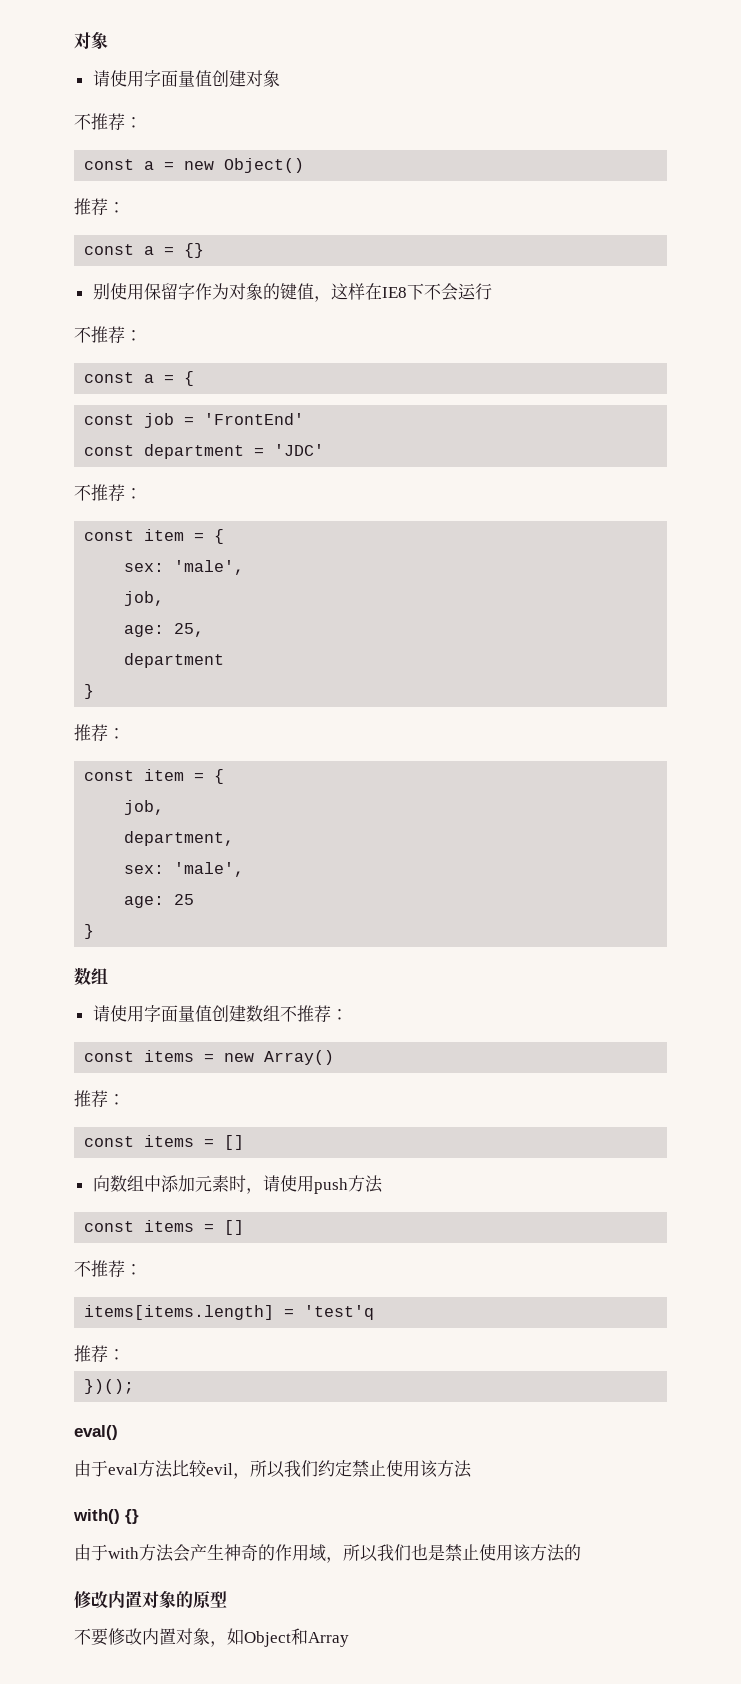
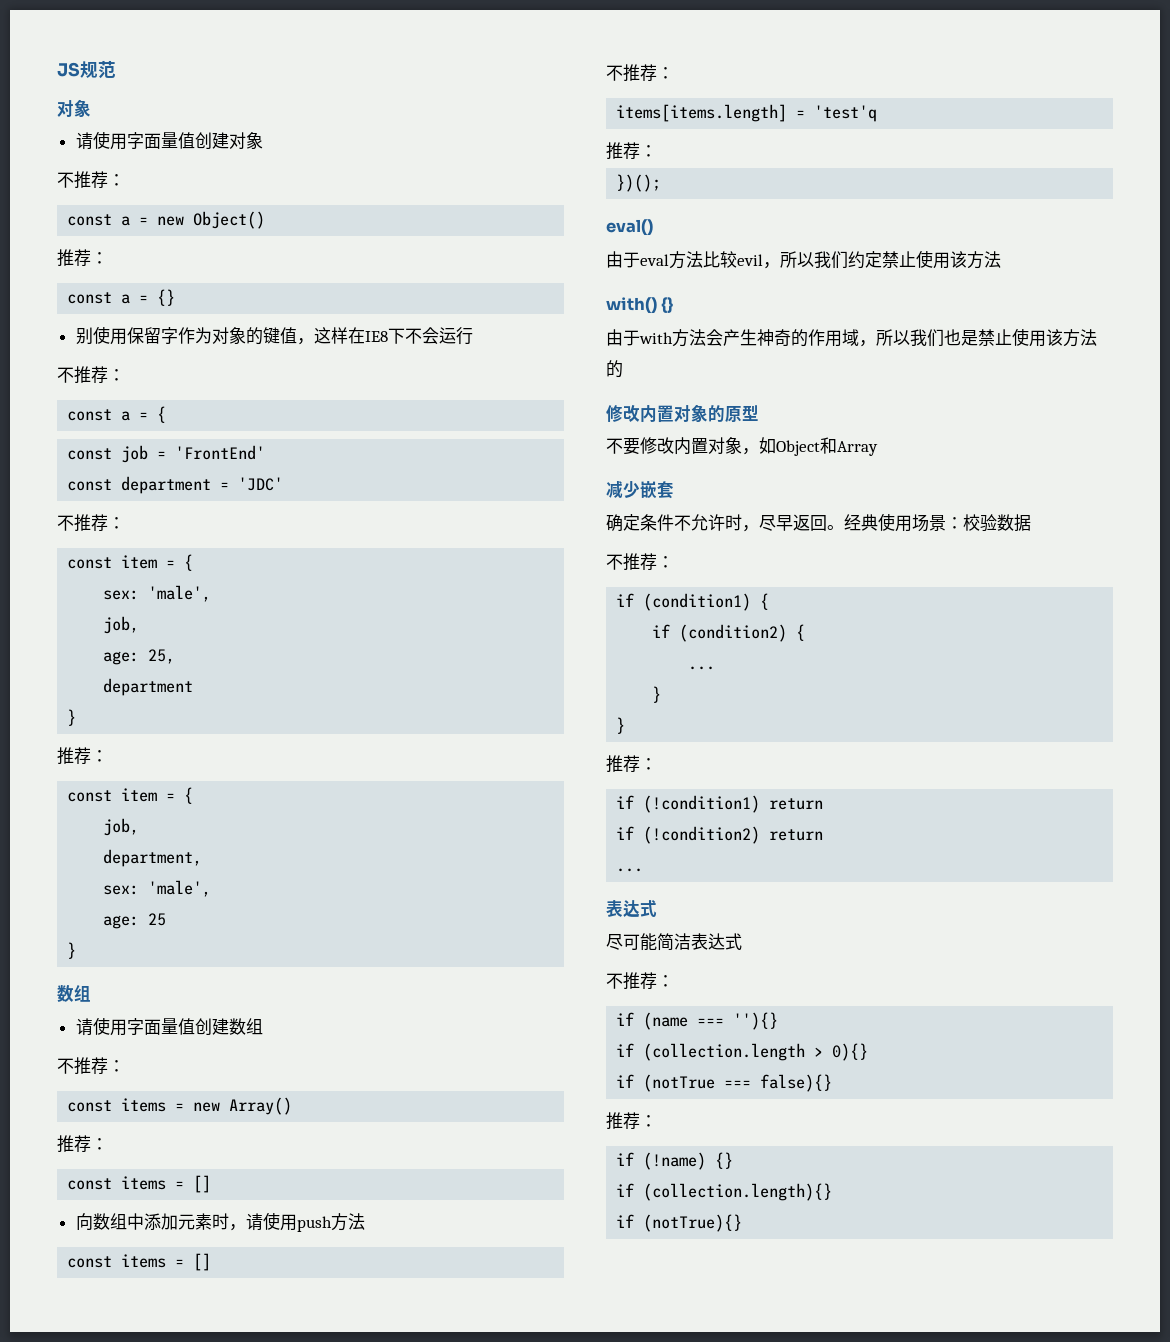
+ JS规范
- 请使用字面量值创建数组不推荐：
+ 请使用字面量值创建数组
+ 不推荐：
+ 减少嵌套
+ 确定条件不允许时，尽早返回。经典使用场景：校验数据
+ 不推荐：
+ if (condition1) {
+ if (condition2) {
+ ...
+ }
+ }
+ 推荐：
+ if (!condition1) return
+ if (!condition2) return
+ ...
+ 表达式
+ 尽可能简洁表达式
+ 不推荐：
+ if (name === ''){}
+ if (collection.length > 0){}
+ if (notTrue === false){}
+ 推荐：
+ if (!name) {}
+ if (collection.length){}
+ if (notTrue){}

